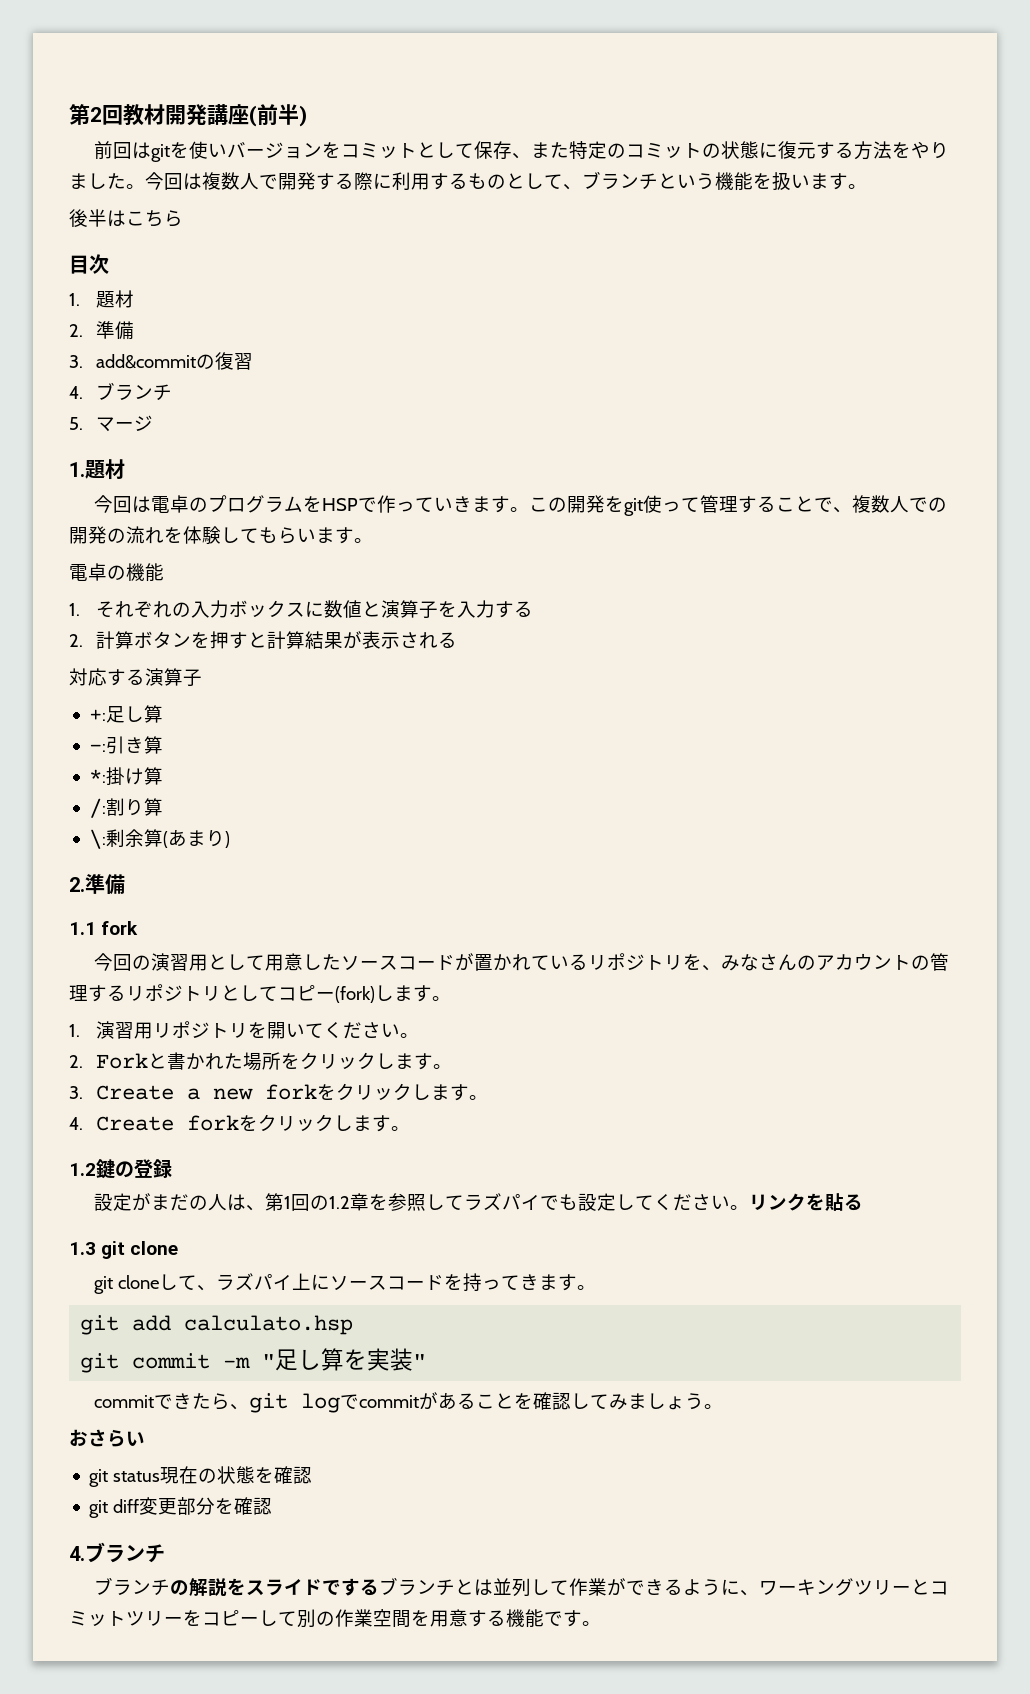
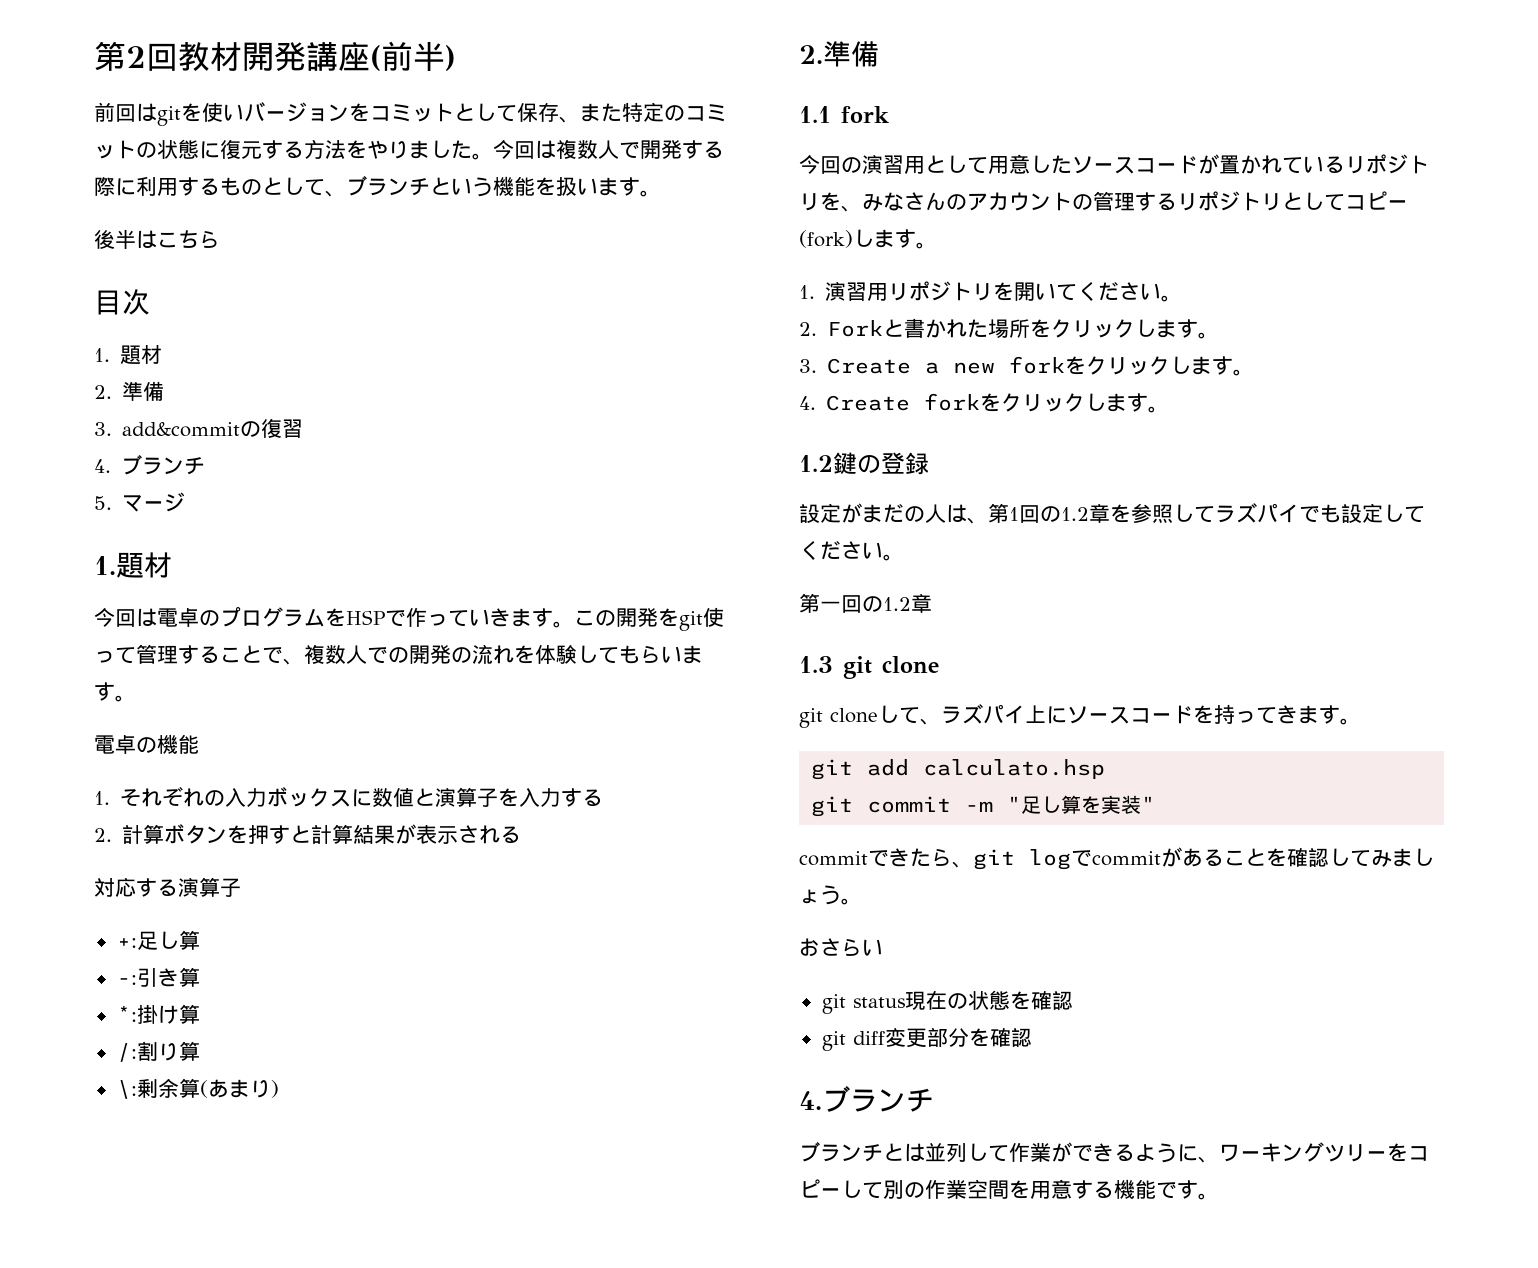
- 設定がまだの人は、第1回の1.2章を参照してラズパイでも設定してください。リンクを貼る
+ 設定がまだの人は、第1回の1.2章を参照してラズパイでも設定してください。
+ 第一回の1.2章
- ブランチの解説をスライドでするブランチとは並列して作業ができるように、ワーキングツリーとコミットツリーをコピーして別の作業空間を用意する機能です。
+ ブランチとは並列して作業ができるように、ワーキングツリーをコピーして別の作業空間を用意する機能です。

